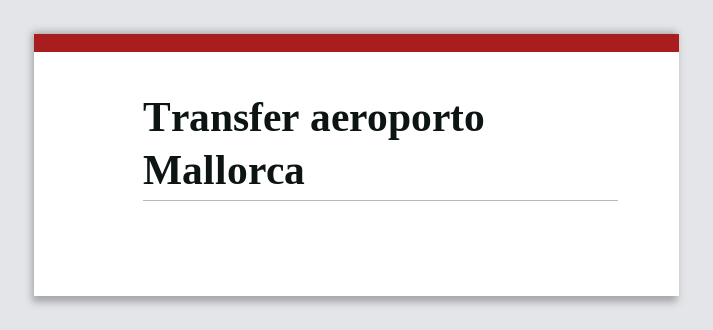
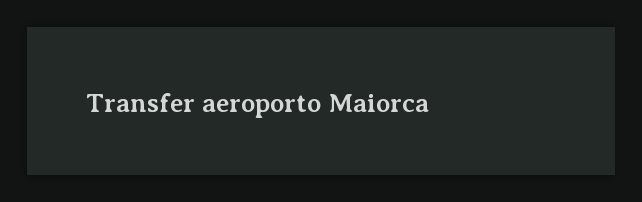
- Transfer aeroporto Mallorca
+ Transfer aeroporto Maiorca

